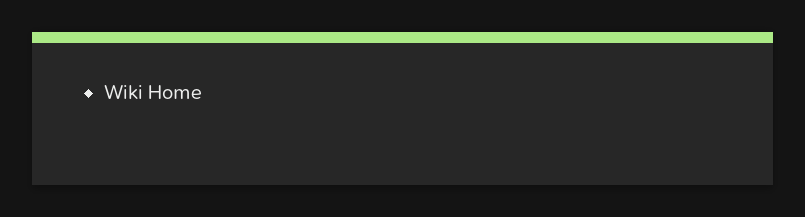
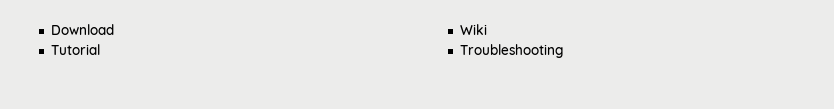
+ Download
+ Tutorial
- Wiki Home
+ Wiki
+ Troubleshooting

